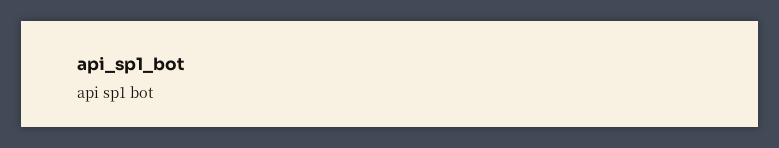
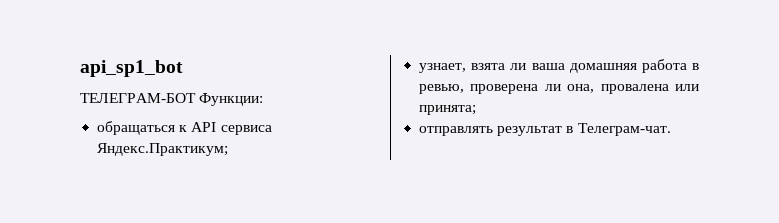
- api sp1 bot
+ ТЕЛЕГРАМ-БОТ Функции:
+ обращаться к API сервиса Яндекс.Практикум;
+ узнает, взята ли ваша домашняя работа в ревью, проверена ли она, провалена или принята;
+ отправлять результат в Телеграм-чат.

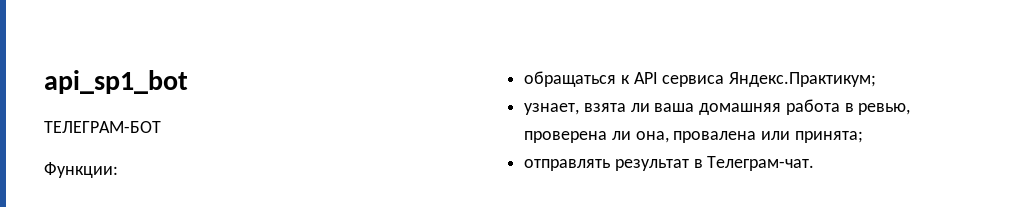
- ТЕЛЕГРАМ-БОТ Функции:
+ ТЕЛЕГРАМ-БОТ
+ Функции:

